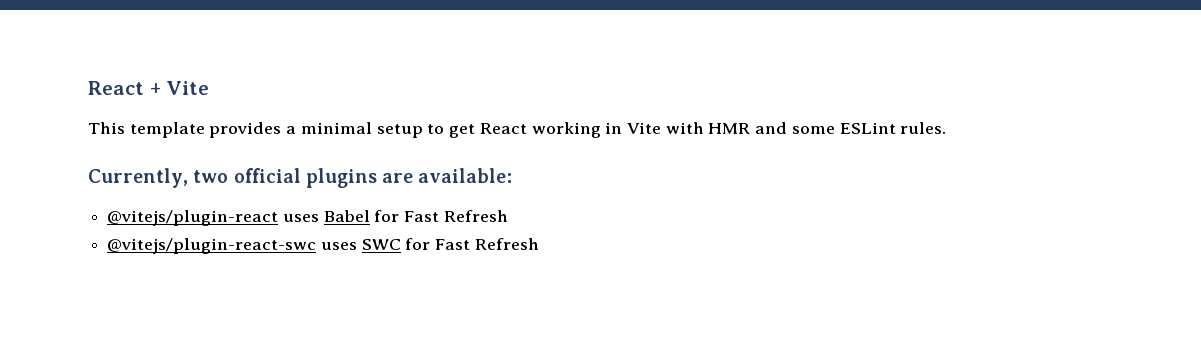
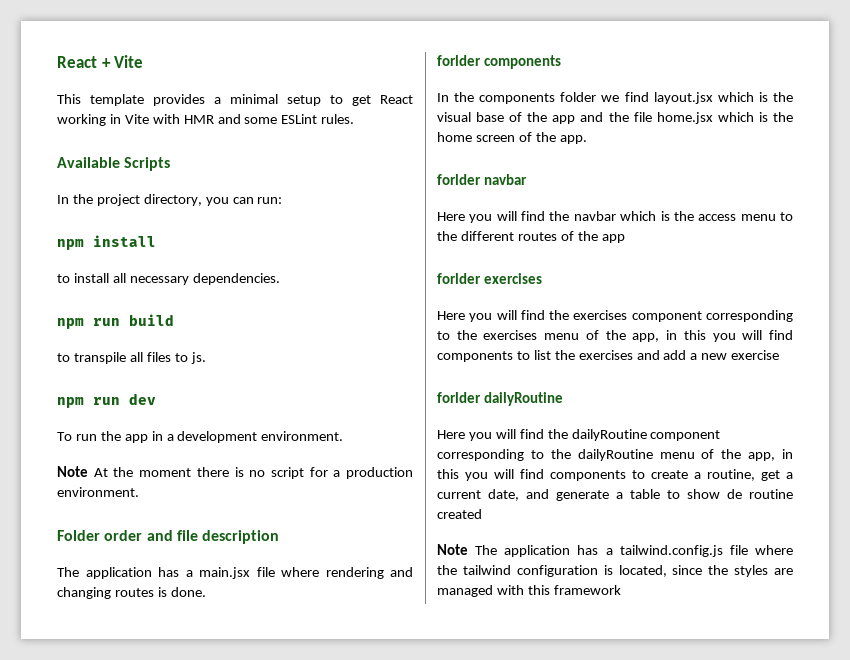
- Currently, two official plugins are available:
- @vitejs/plugin-react uses Babel for Fast Refresh
- @vitejs/plugin-react-swc uses SWC for Fast Refresh
+ Available Scripts
+ In the project directory, you can run:
+ npm install
+ to install all necessary dependencies.
+ npm run build
+ to transpile all files to js.
+ npm run dev
+ To run the app in a development environment.
+ Note At the moment there is no script for a production environment.
+ Folder order and file description
+ The application has a main.jsx file where rendering and changing routes is done.
+ forlder components
+ In the components folder we find layout.jsx which is the visual base of the app and the file home.jsx which is the home screen of the app.
+ forlder navbar
+ Here you will find the navbar which is the access menu to the different routes of the app
+ forlder exercises
+ Here you will find the exercises component corresponding to the exercises menu of the app, in this you will find components to list the exercises and add a new exercise
+ forlder dailyRoutine
+ Here you will find the dailyRoutine component corresponding to the dailyRoutine menu of the app, in this you will find components to create a routine, get a current date, and generate a table to show de routine created
+ Note The application has a tailwind.config.js file where the tailwind configuration is located, since the styles are managed with this framework

